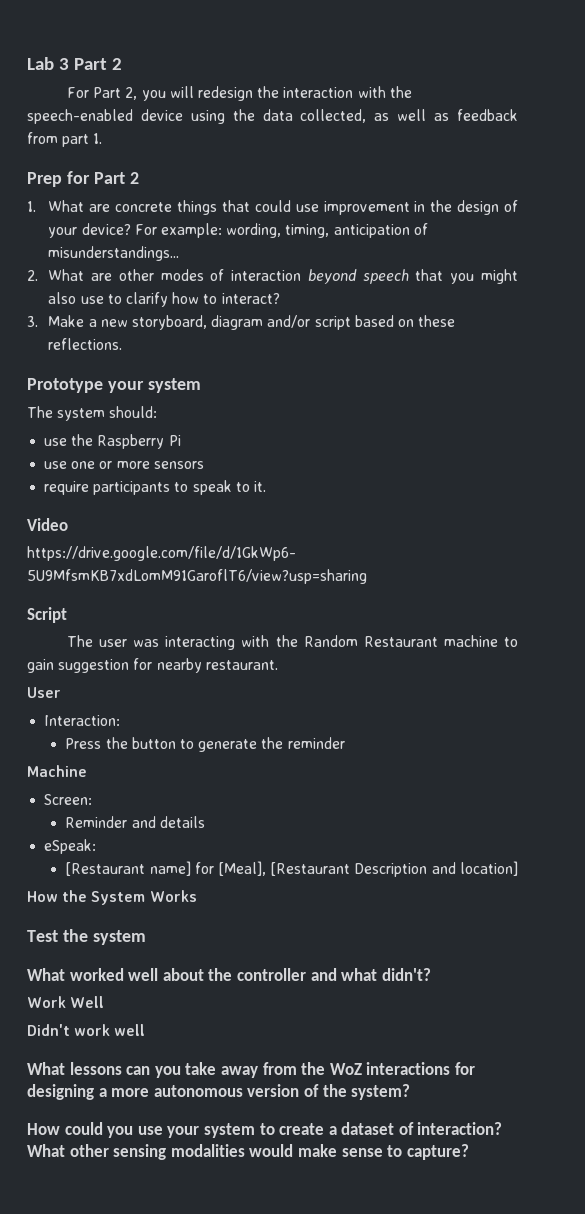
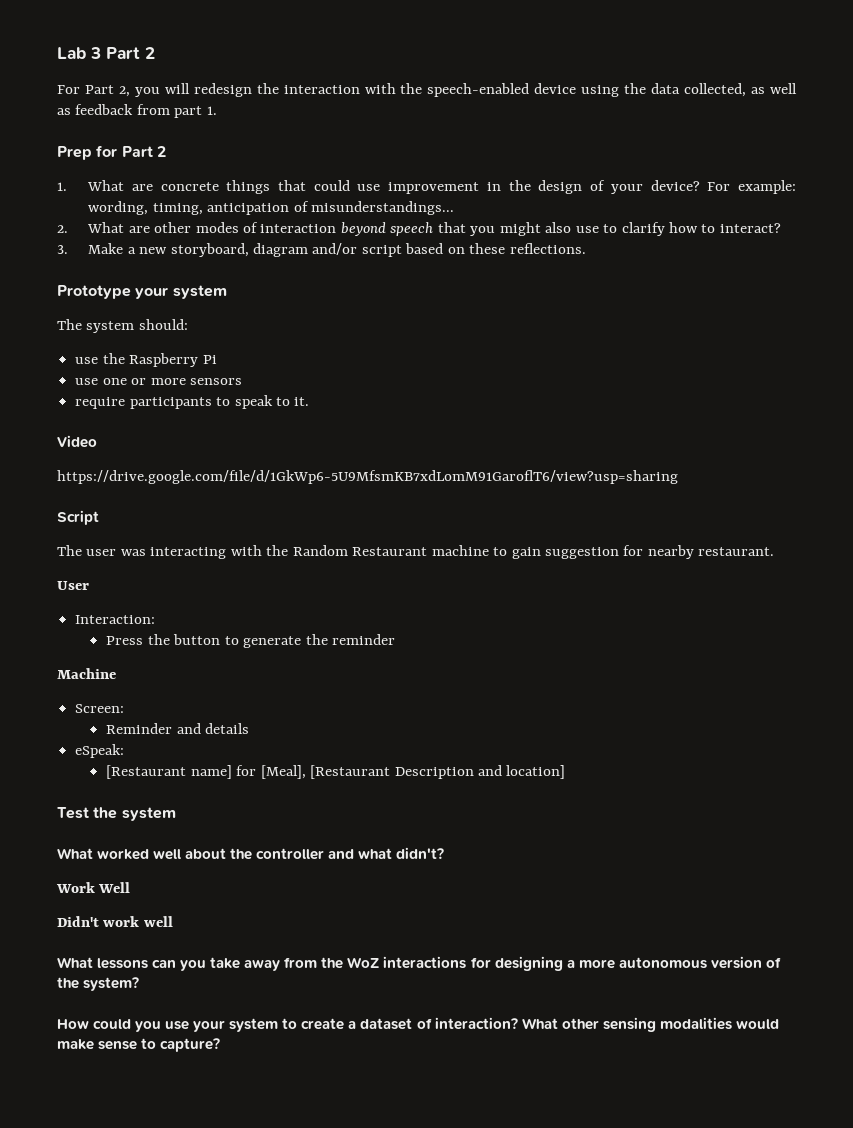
- How the System Works

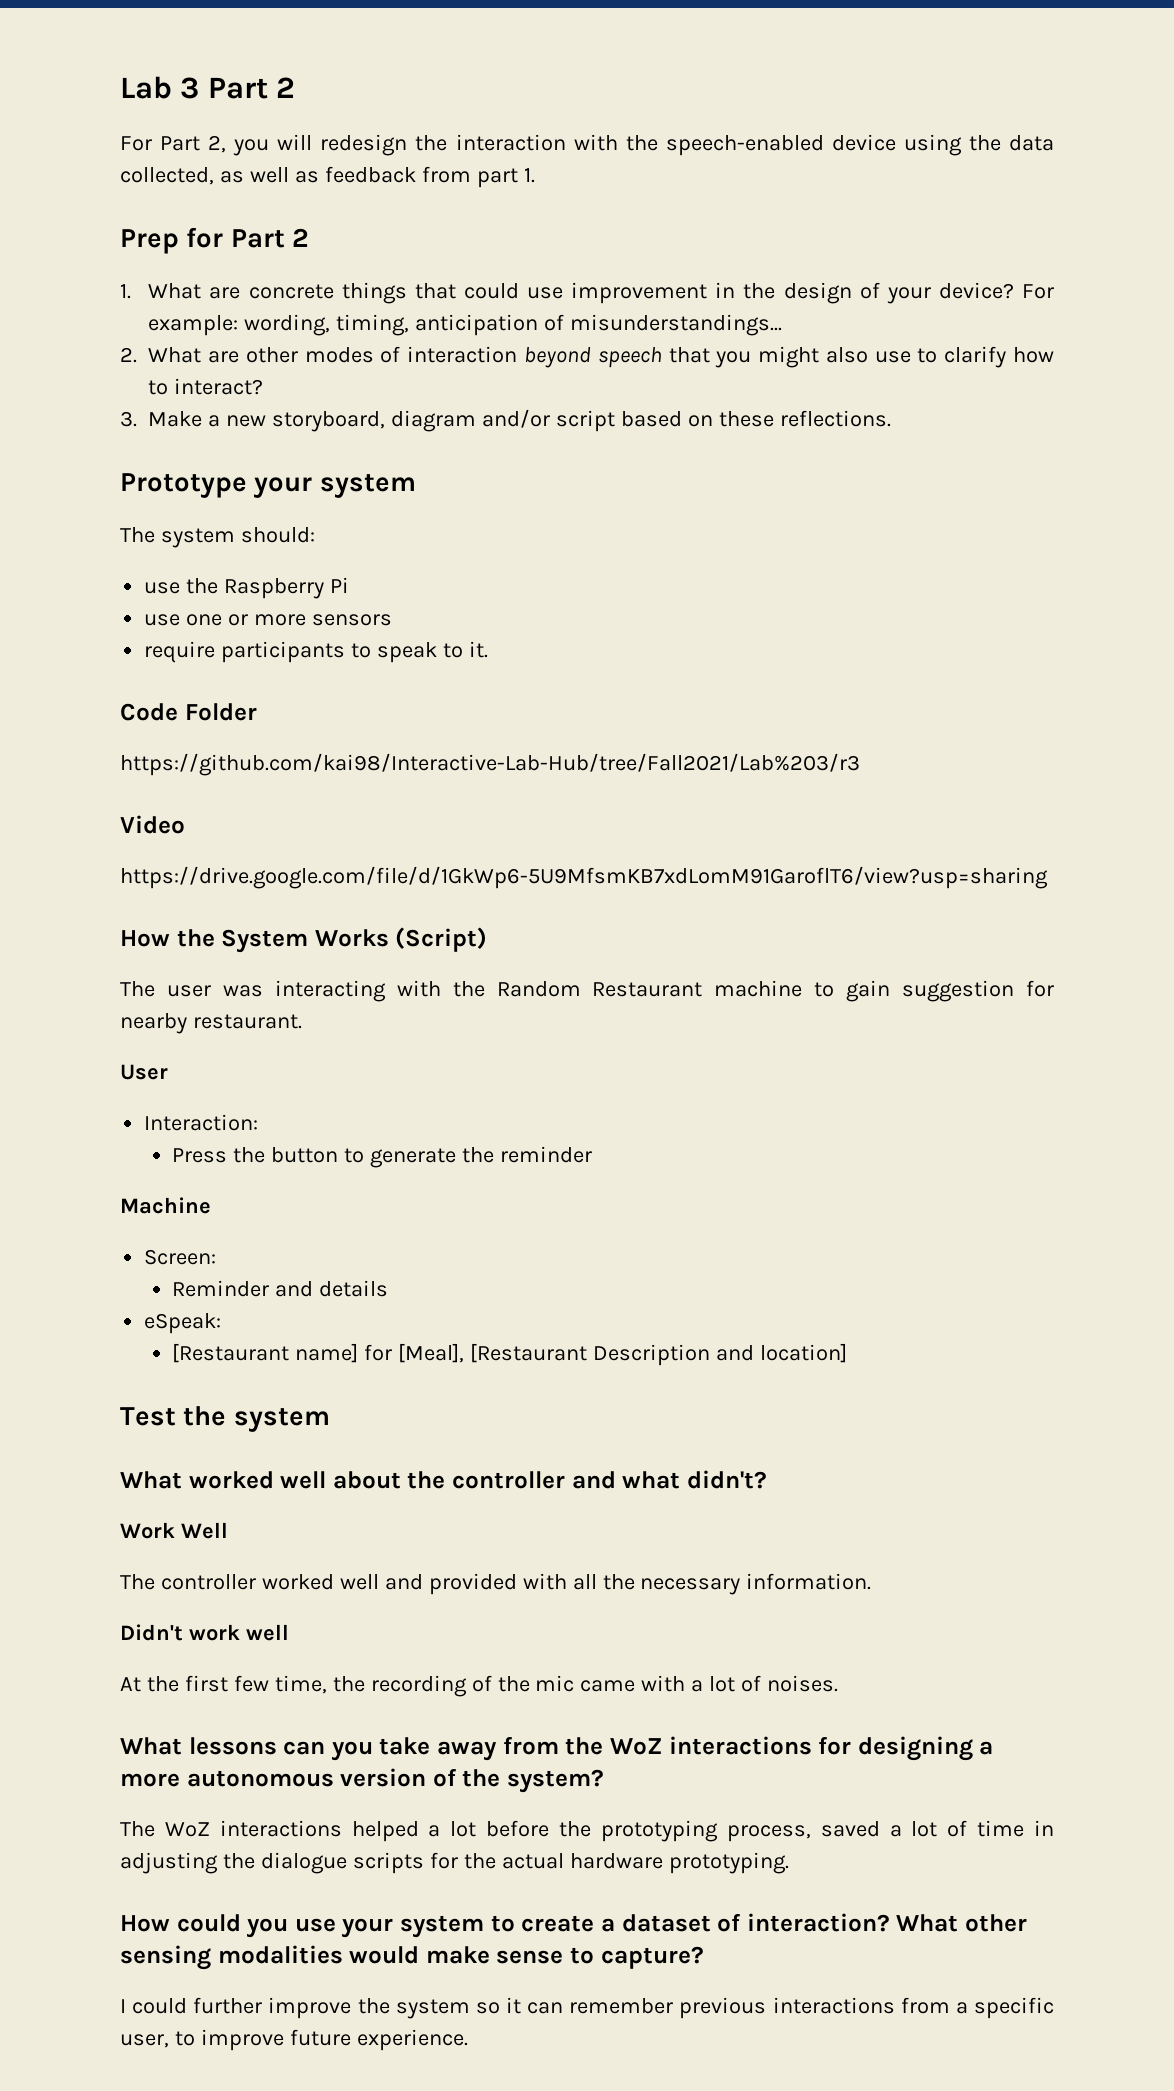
+ Code Folder
+ https://github.com/kai98/Interactive-Lab-Hub/tree/Fall2021/Lab%203/r3
- Script
+ How the System Works (Script)
+ The controller worked well and provided with all the necessary information.
  Didn't work well
+ At the first few time, the recording of the mic came with a lot of noises.
+ The WoZ interactions helped a lot before the prototyping process, saved a lot of time in adjusting the dialogue scripts for the actual hardware prototyping.
+ I could further improve the system so it can remember previous interactions from a specific user, to improve future experience.

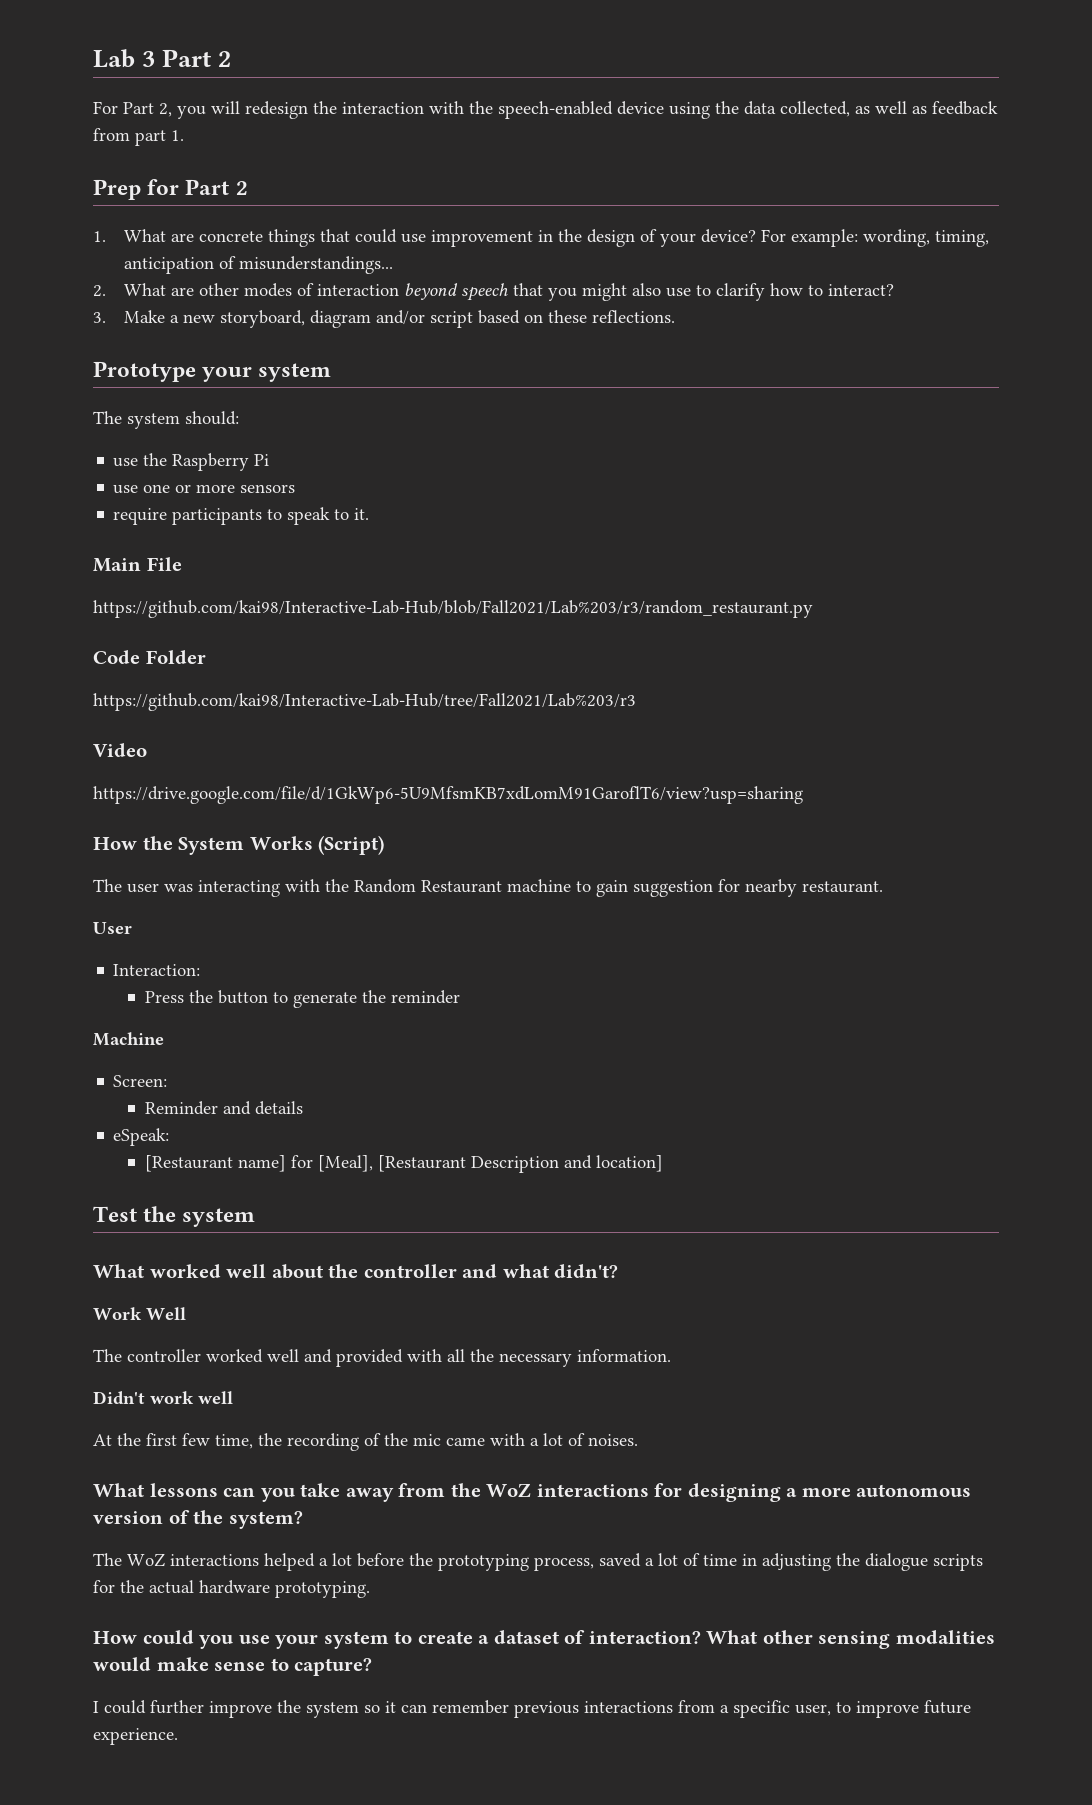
+ Main File
+ https://github.com/kai98/Interactive-Lab-Hub/blob/Fall2021/Lab%203/r3/random_restaurant.py

